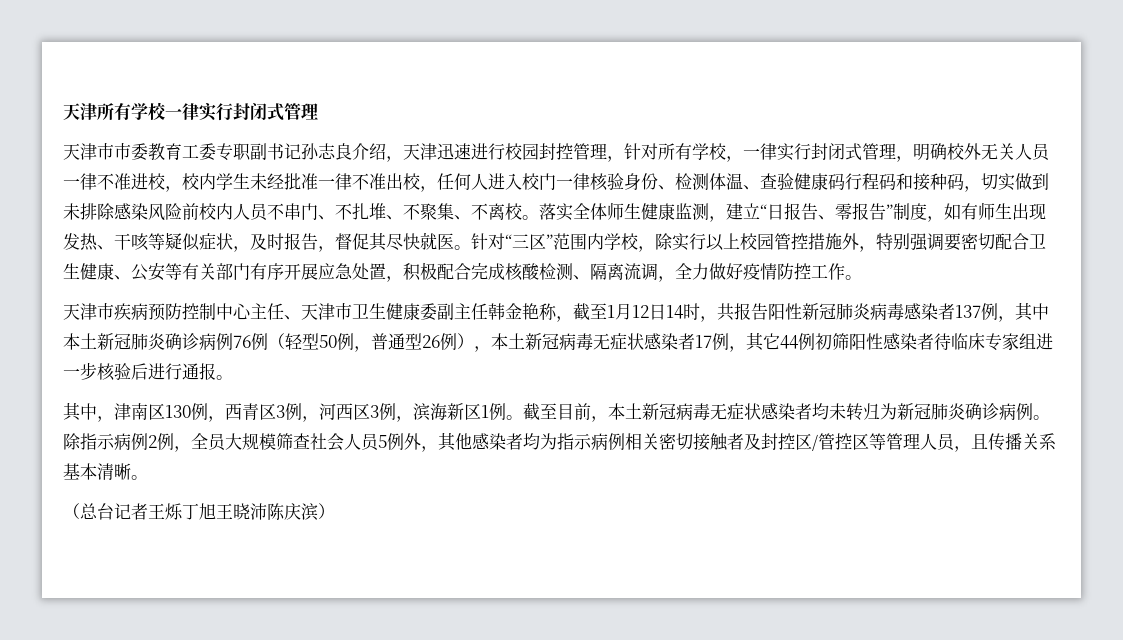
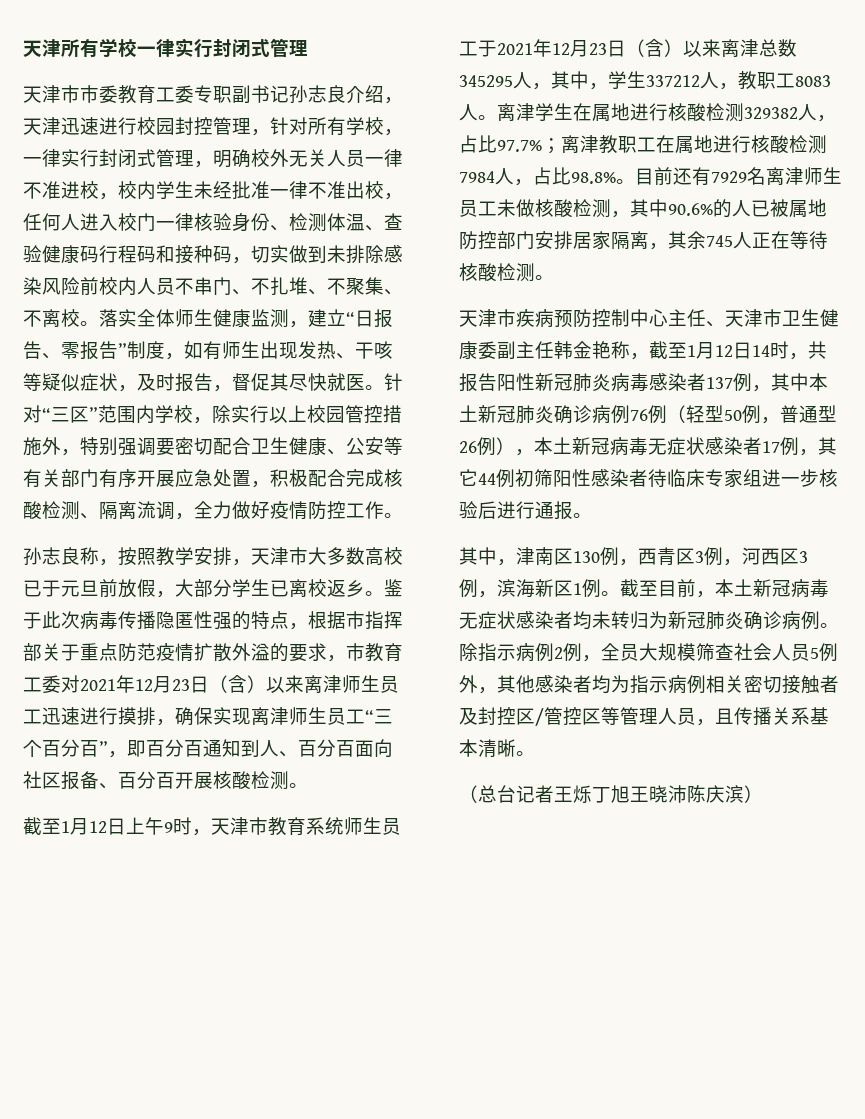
+ 孙志良称，按照教学安排，天津市大多数高校已于元旦前放假，大部分学生已离校返乡。鉴于此次病毒传播隐匿性强的特点，根据市指挥部关于重点防范疫情扩散外溢的要求，市教育工委对2021年12月23日（含）以来离津师生员工迅速进行摸排，确保实现离津师生员工“三个百分百”，即百分百通知到人、百分百面向社区报备、百分百开展核酸检测。
+ 截至1月12日上午9时，天津市教育系统师生员工于2021年12月23日（含）以来离津总数345295人，其中，学生337212人，教职工8083人。离津学生在属地进行核酸检测329382人，占比97.7%；离津教职工在属地进行核酸检测7984人，占比98.8%。目前还有7929名离津师生员工未做核酸检测，其中90.6%的人已被属地防控部门安排居家隔离，其余745人正在等待核酸检测。

